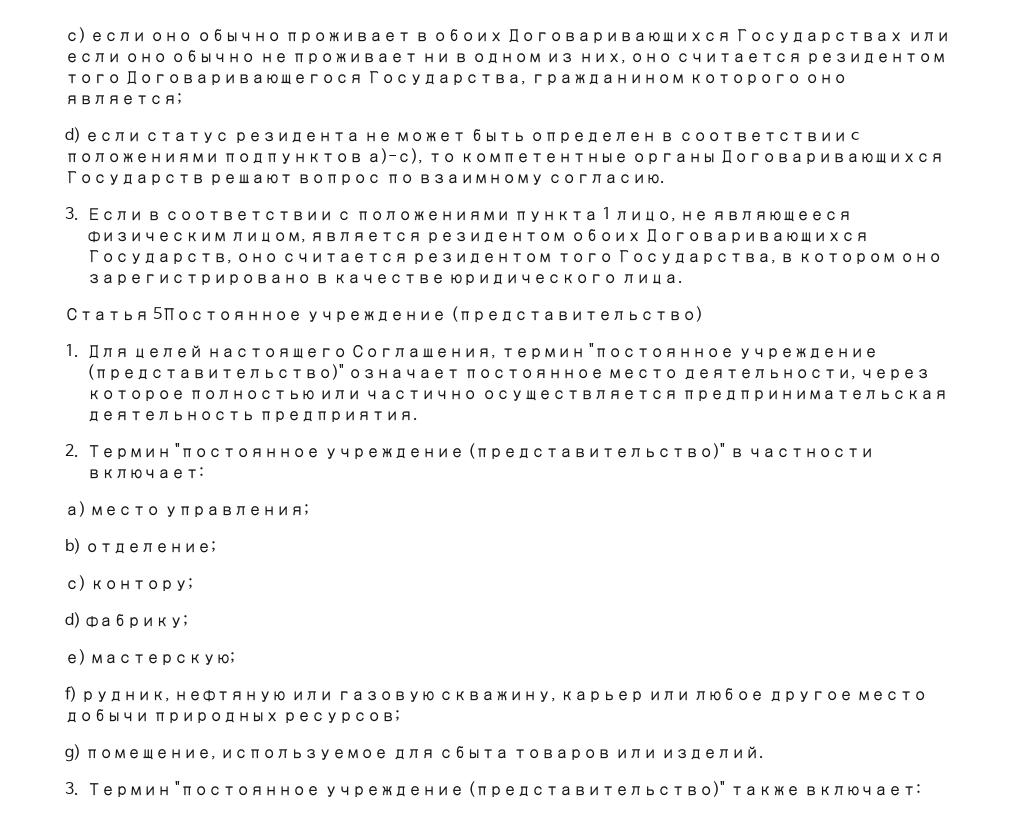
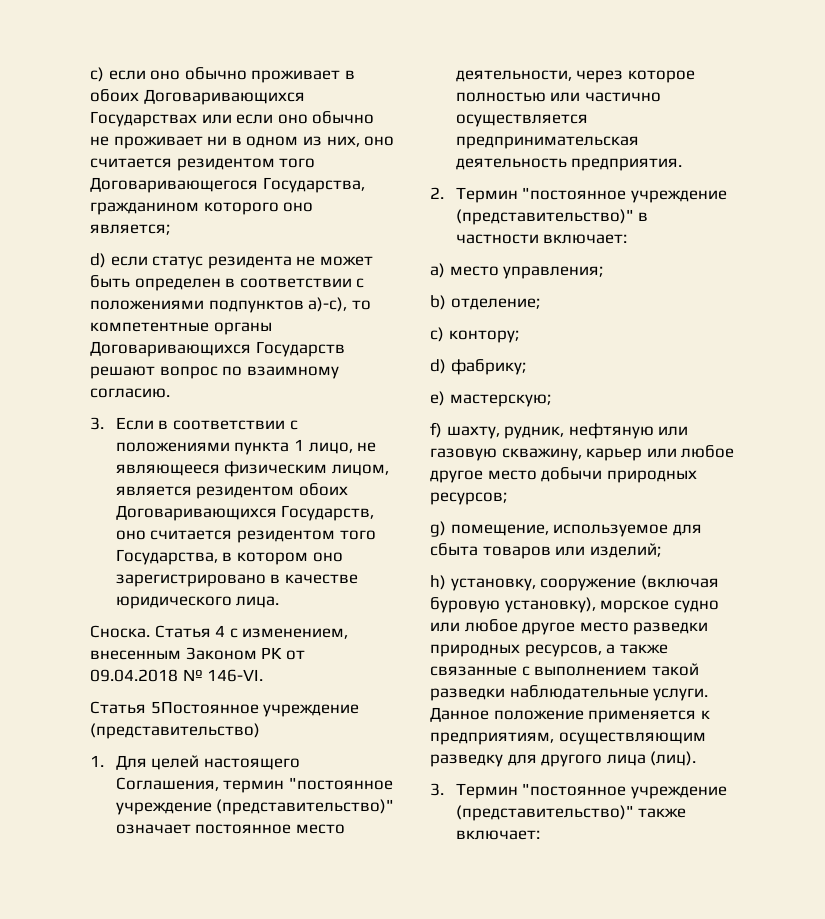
+ Сноска. Статья 4 с изменением, внесенным Законом РК от 09.04.2018 № 146-VІ.
- f) рудник, нефтяную или газовую скважину, карьер или любое другое место добычи природных ресурсов;
+ f) шахту, рудник, нефтяную или газовую скважину, карьер или любое другое место добычи природных ресурсов;
- g) помещение, используемое для сбыта товаров или изделий.
+ g) помещение, используемое для сбыта товаров или изделий;
+ h) установку, сооружение (включая буровую установку), морское судно или любое другое место разведки природных ресурсов, а также связанные с выполнением такой разведки наблюдательные услуги. Данное положение применяется к предприятиям, осуществляющим разведку для другого лица (лиц).

